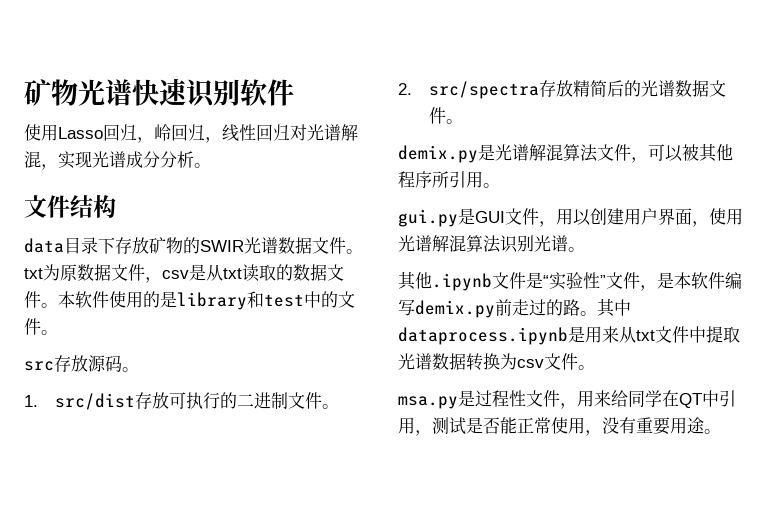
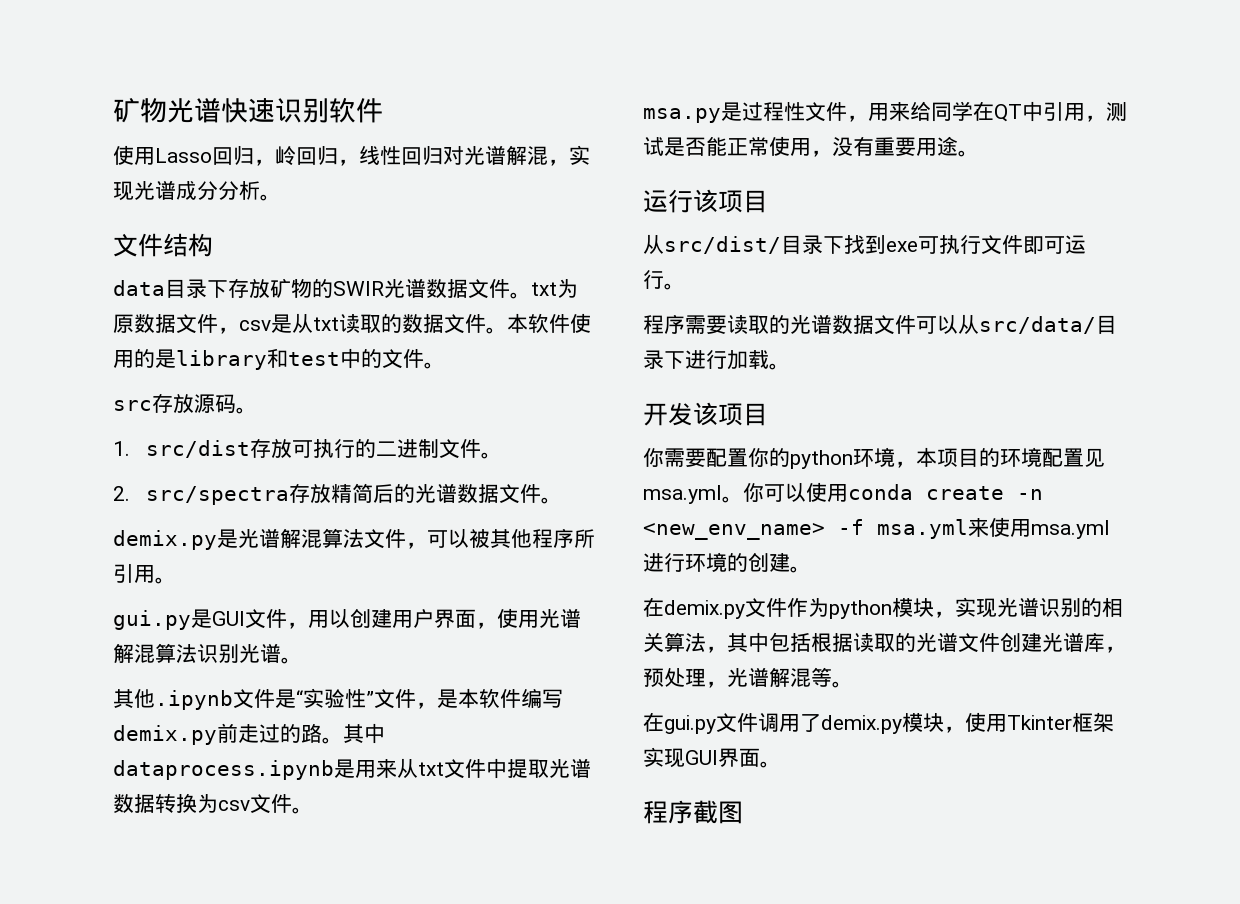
+ 运行该项目
+ 从src/dist/目录下找到exe可执行文件即可运行。
+ 程序需要读取的光谱数据文件可以从src/data/目录下进行加载。
+ 开发该项目
+ 你需要配置你的python环境，本项目的环境配置见msa.yml。你可以使用conda create -n <new_env_name> -f msa.yml来使用msa.yml进行环境的创建。
+ 在demix.py文件作为python模块，实现光谱识别的相关算法，其中包括根据读取的光谱文件创建光谱库，预处理，光谱解混等。
+ 在gui.py文件调用了demix.py模块，使用Tkinter框架实现GUI界面。
+ 程序截图

